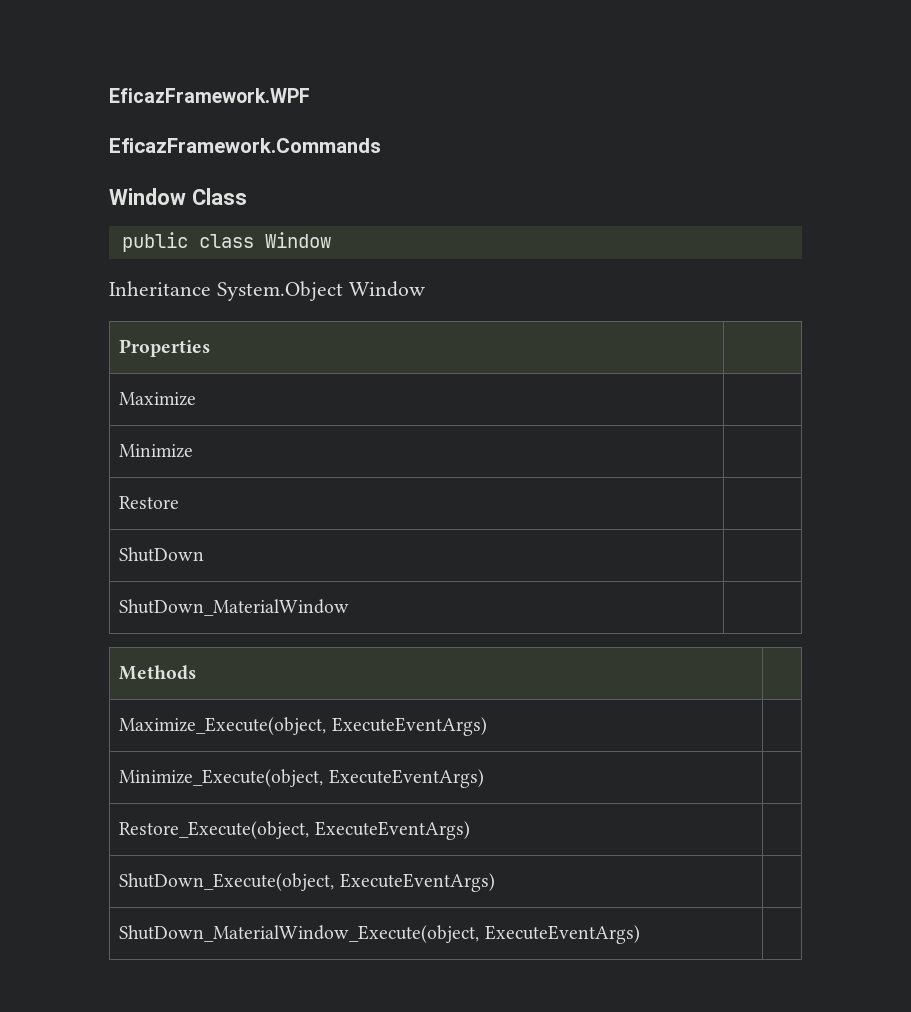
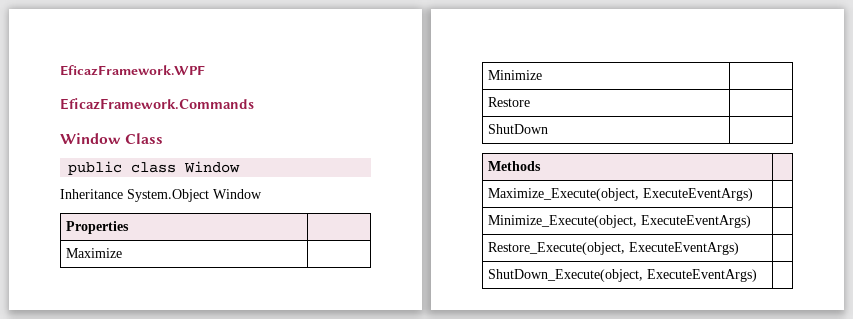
- ShutDown_MaterialWindow |
- ShutDown_MaterialWindow_Execute(object, ExecuteEventArgs) |

